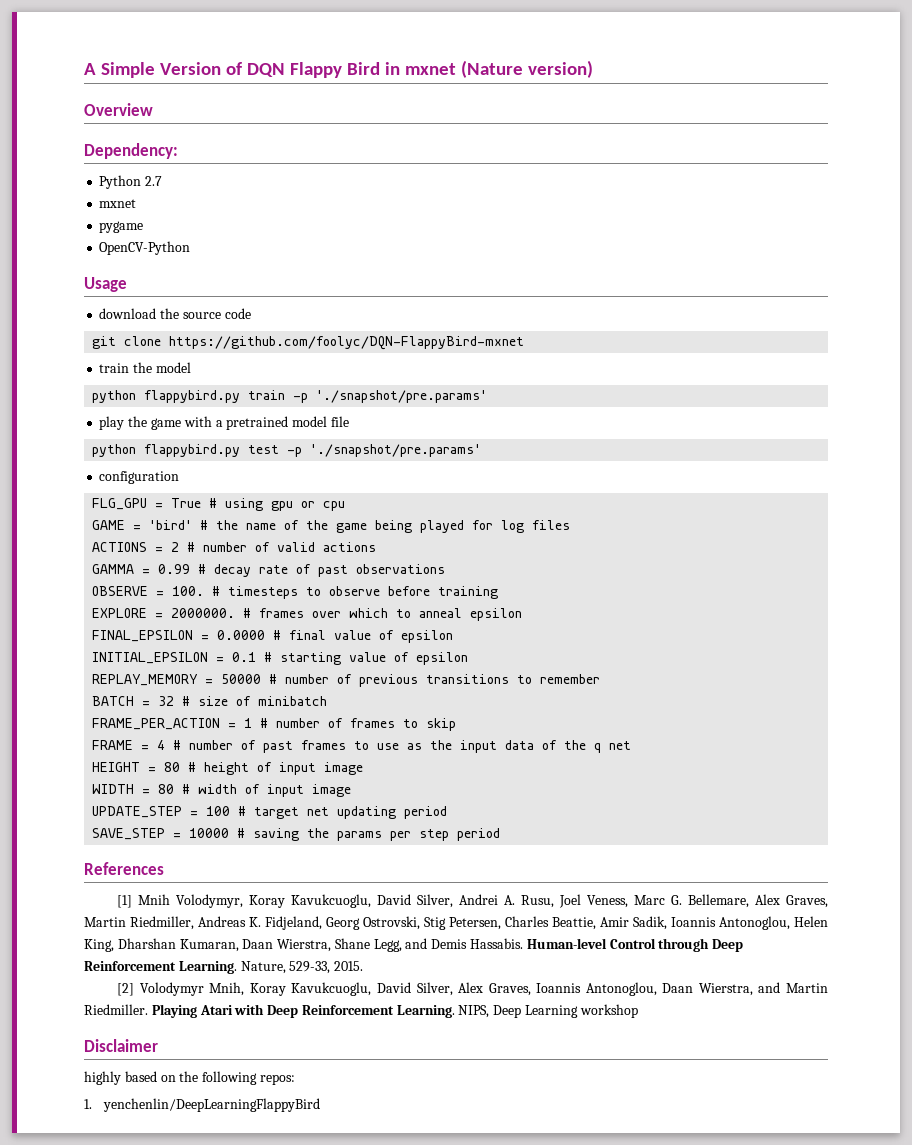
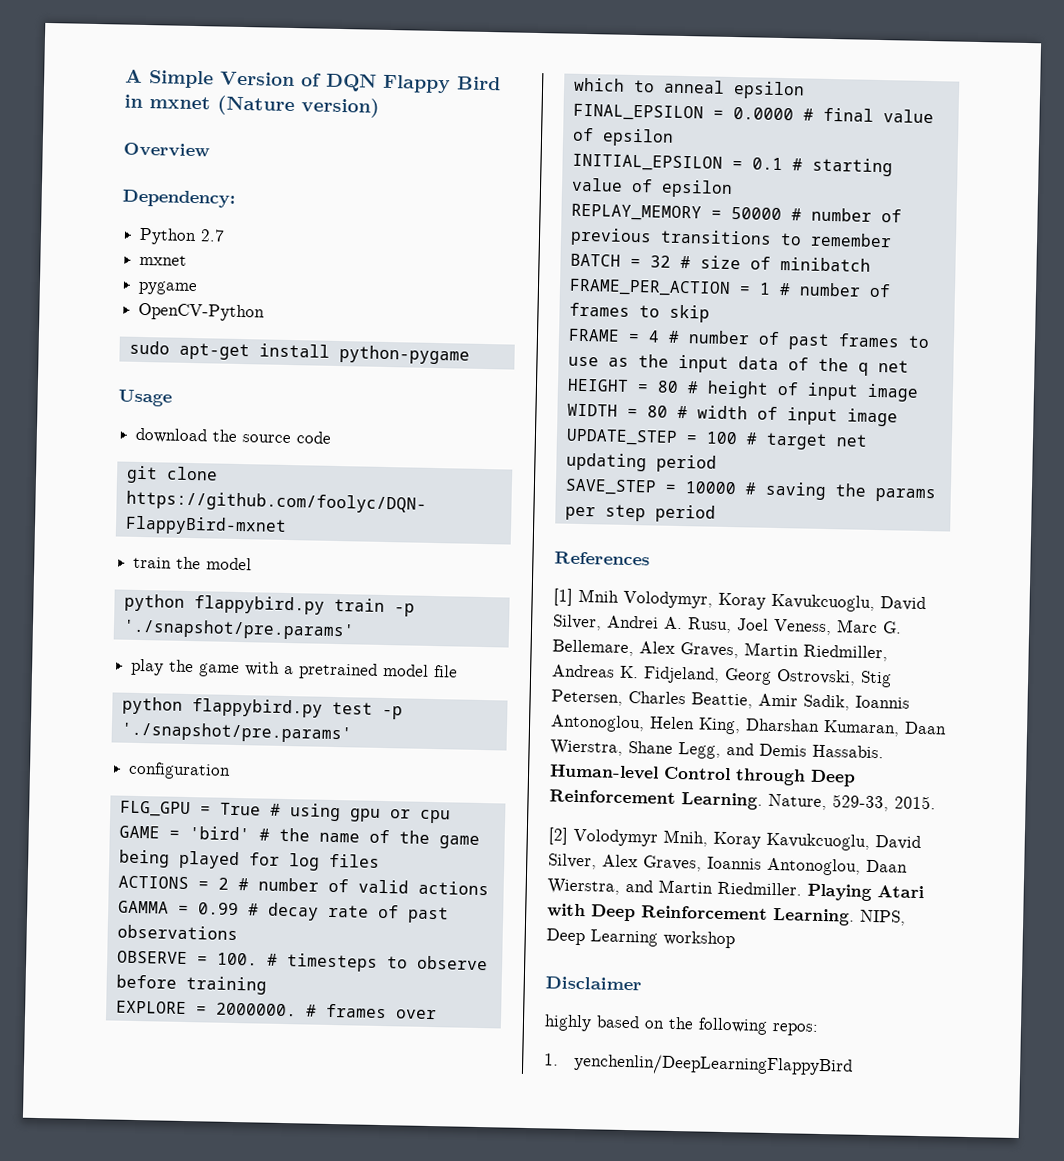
+ sudo apt-get install python-pygame

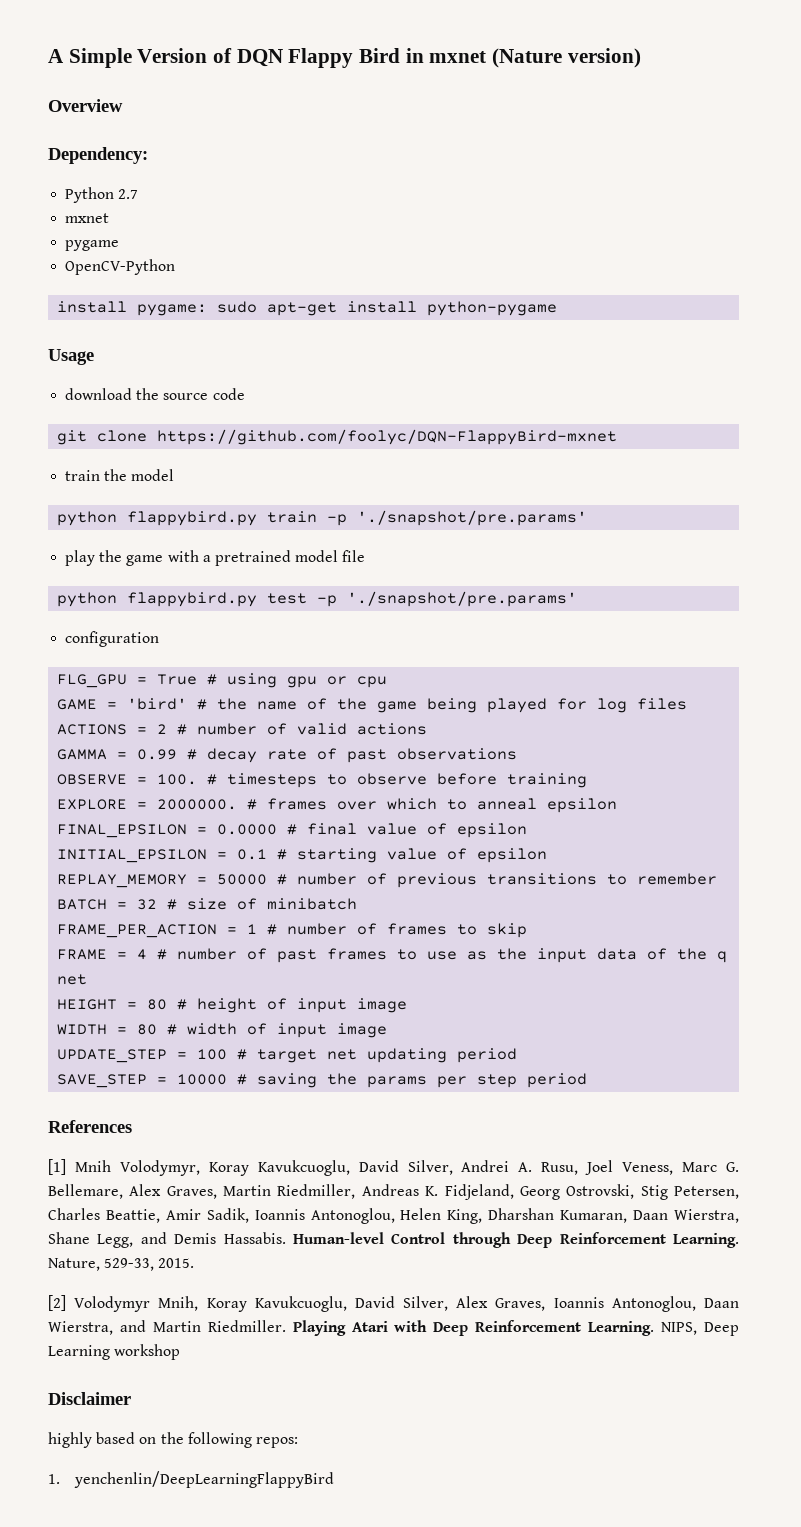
- sudo apt-get install python-pygame
+ install pygame: sudo apt-get install python-pygame

